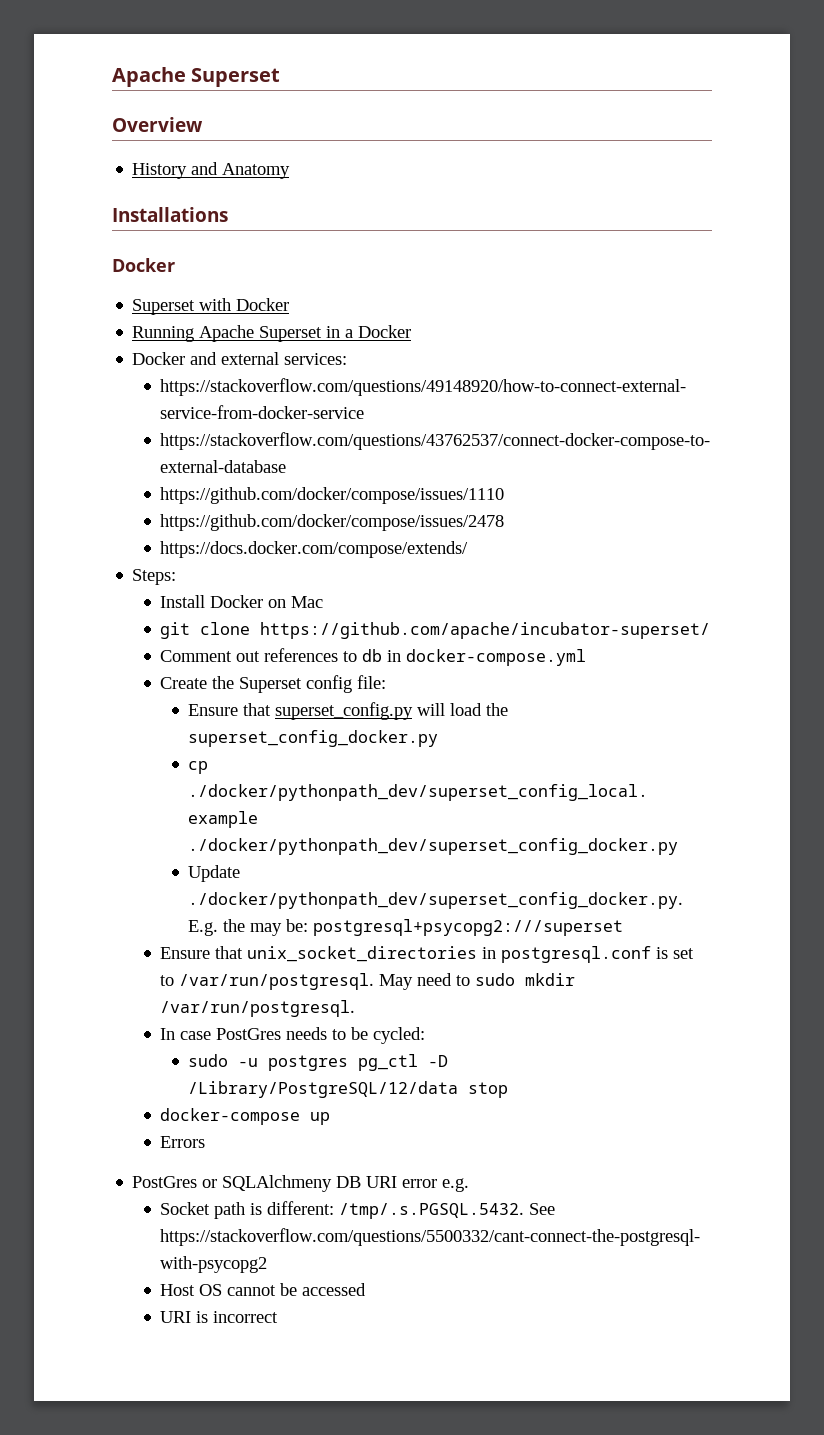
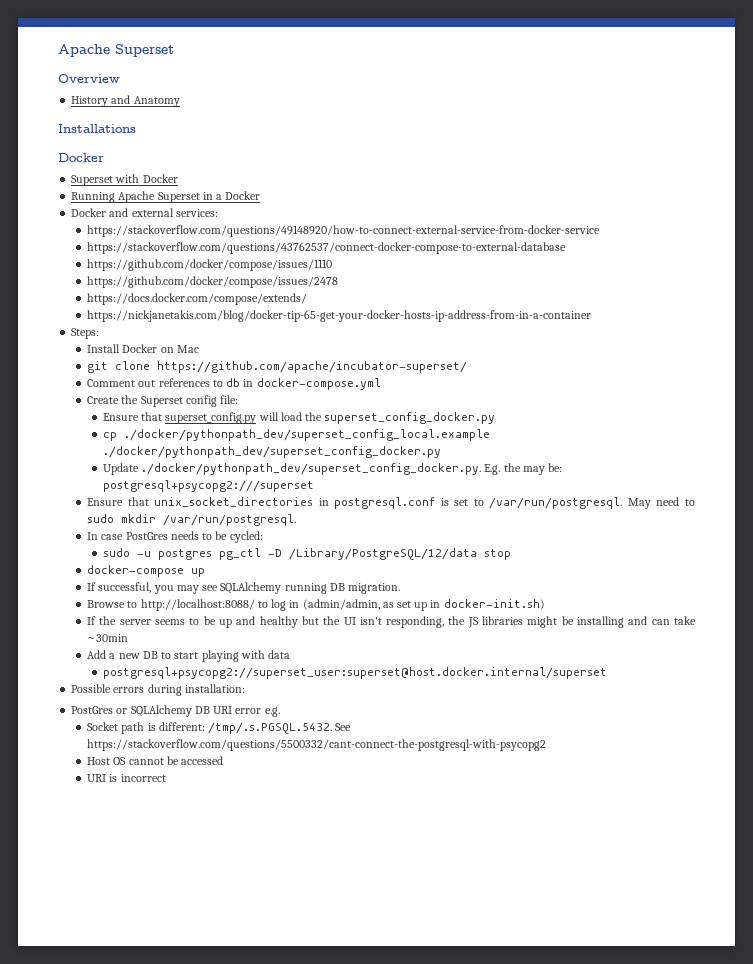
+ https://nickjanetakis.com/blog/docker-tip-65-get-your-docker-hosts-ip-address-from-in-a-container
- Errors
+ If successful, you may see SQLAlchemy running DB migration.
+ Browse to http://localhost:8088/ to log in (admin/admin, as set up in docker-init.sh)
+ If the server seems to be up and healthy but the UI isn't responding, the JS libraries might be installing and can take ~30min
+ Add a new DB to start playing with data
+ postgresql+psycopg2://superset_user:superset@host.docker.internal/superset
+ Possible errors during installation:
- PostGres or SQLAlchmeny DB URI error e.g.
+ PostGres or SQLAlchemy DB URI error e.g.

